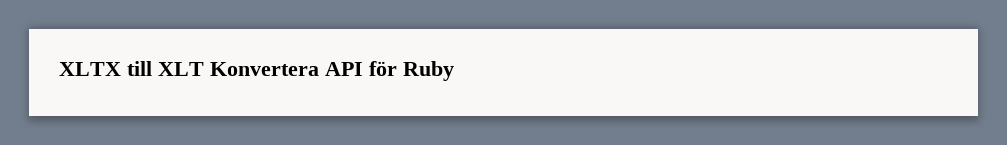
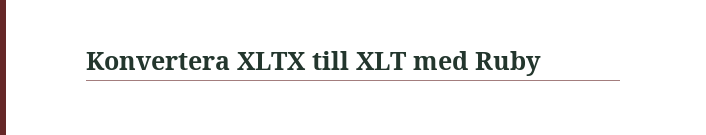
- XLTX till XLT Konvertera API för Ruby
+ Konvertera XLTX till XLT med Ruby

